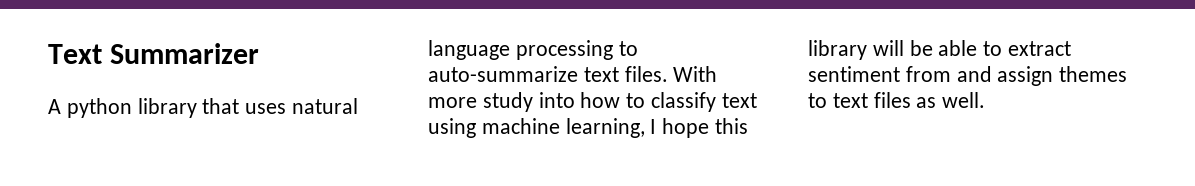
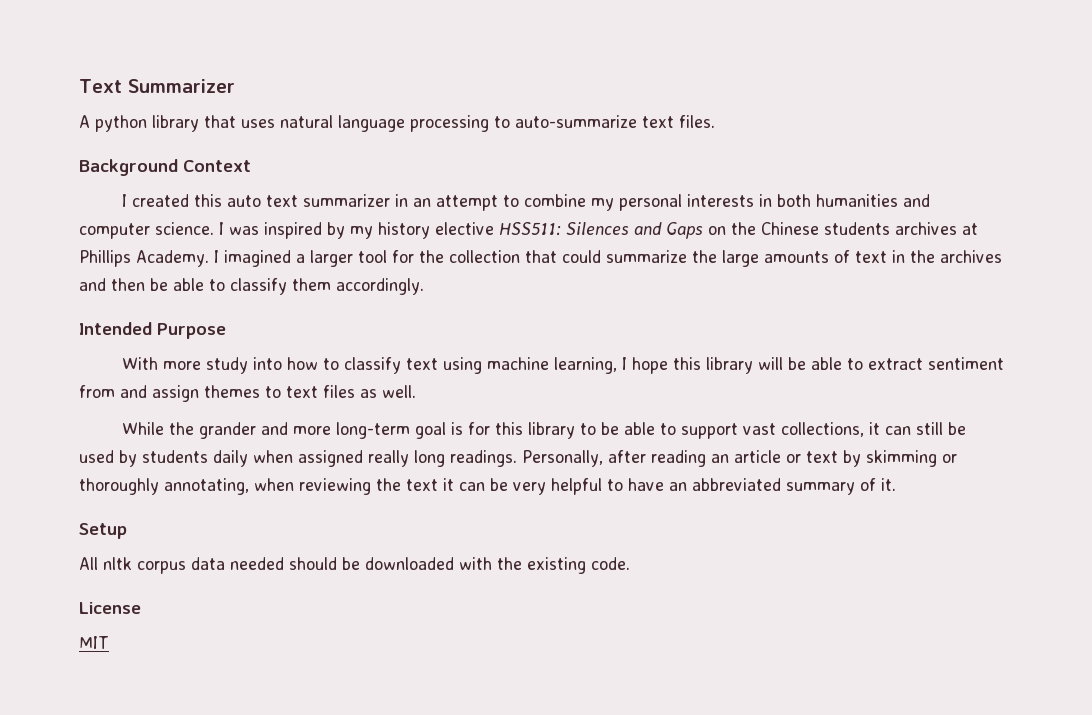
- A python library that uses natural language processing to auto-summarize text files. With more study into how to classify text using machine learning, I hope this library will be able to extract sentiment from and assign themes to text files as well.
+ A python library that uses natural language processing to auto-summarize text files.
+ Background Context
+ I created this auto text summarizer in an attempt to combine my personal interests in both humanities and computer science. I was inspired by my history elective HSS511: Silences and Gaps on the Chinese students archives at Phillips Academy. I imagined a larger tool for the collection that could summarize the large amounts of text in the archives and then be able to classify them accordingly.
+ Intended Purpose
+ With more study into how to classify text using machine learning, I hope this library will be able to extract sentiment from and assign themes to text files as well.
+ While the grander and more long-term goal is for this library to be able to support vast collections, it can still be used by students daily when assigned really long readings. Personally, after reading an article or text by skimming or thoroughly annotating, when reviewing the text it can be very helpful to have an abbreviated summary of it.
+ Setup
+ All nltk corpus data needed should be downloaded with the existing code.
+ License
+ MIT

